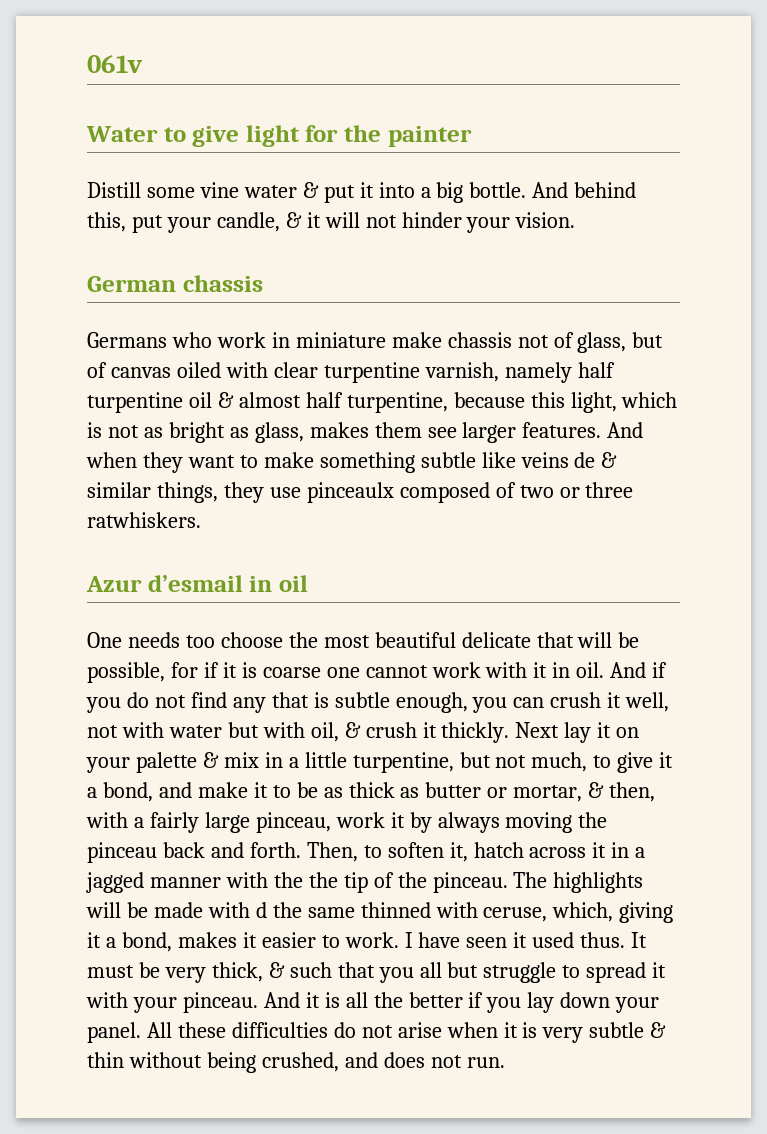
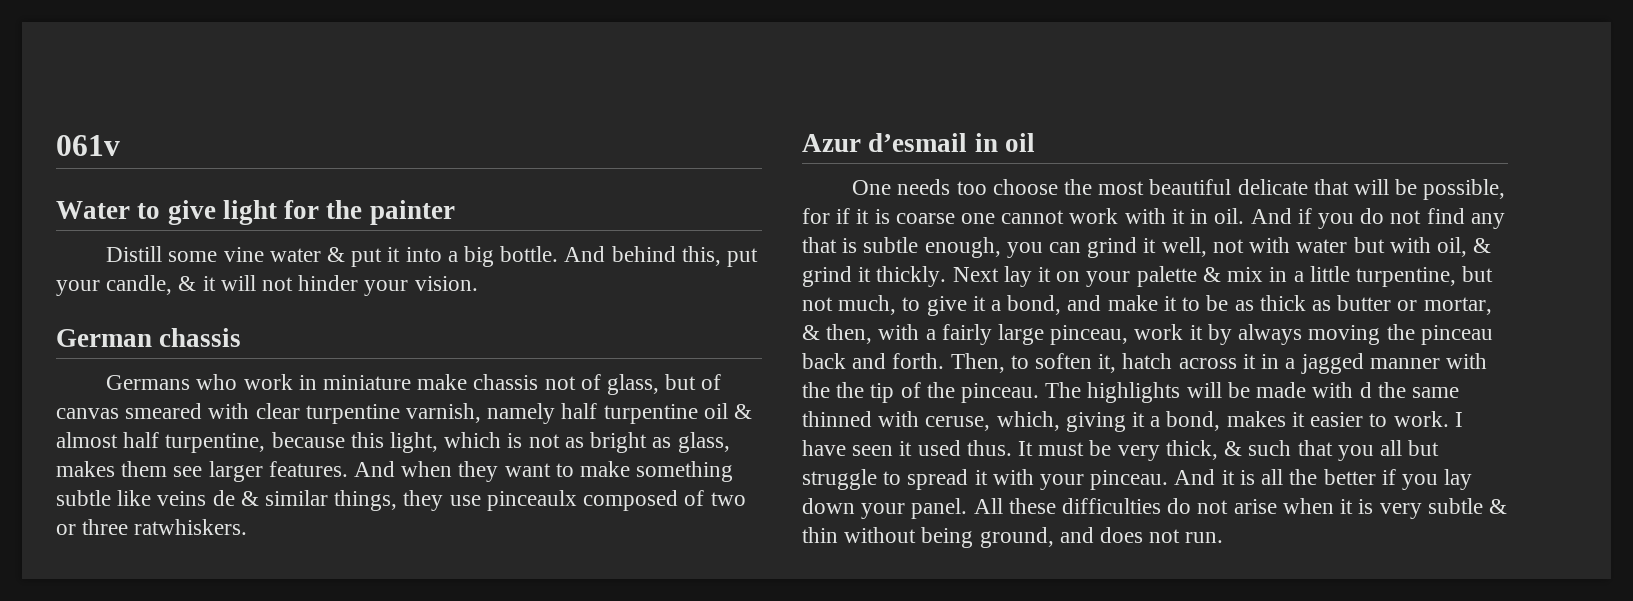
- Germans who work in miniature make chassis not of glass, but of canvas oiled with clear turpentine varnish, namely half turpentine oil & almost half turpentine, because this light, which is not as bright as glass, makes them see larger features.
+ Germans who work in miniature make chassis not of glass, but of canvas smeared with clear turpentine varnish, namely half turpentine oil & almost half turpentine, because this light, which is not as bright as glass, makes them see larger features.
- And if you do not find any that is subtle enough, you can crush it well, not with water but with oil, & crush it thickly.
+ And if you do not find any that is subtle enough, you can grind it well, not with water but with oil, & grind it thickly.
- All these difficulties do not arise when it is very subtle & thin without being crushed, and does not run.
+ All these difficulties do not arise when it is very subtle & thin without being ground, and does not run.

